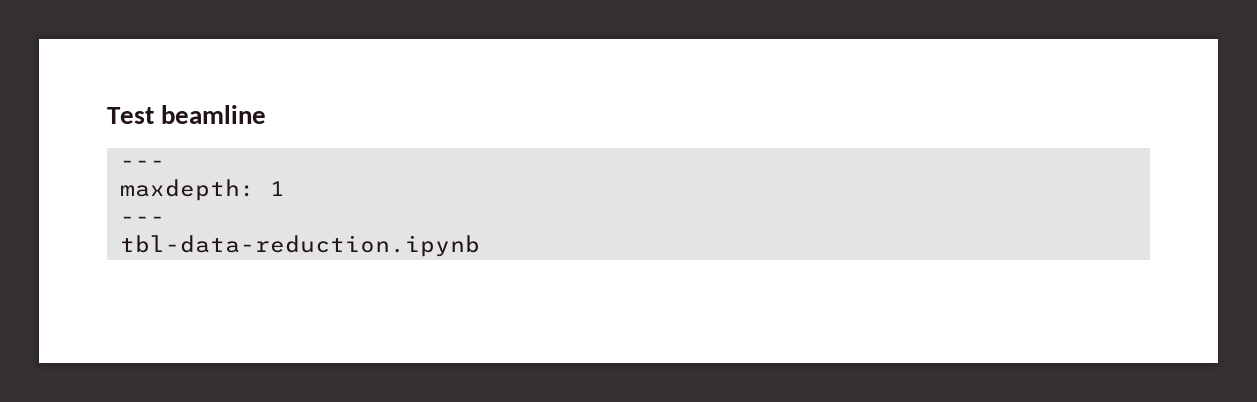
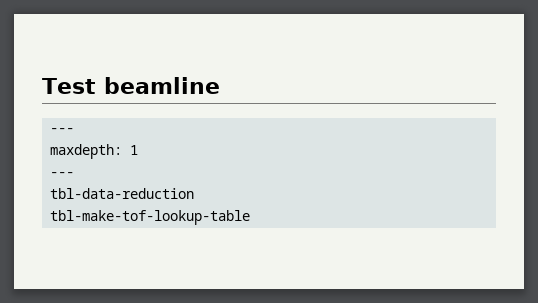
- tbl-data-reduction.ipynb
+ tbl-data-reduction
+ tbl-make-tof-lookup-table

